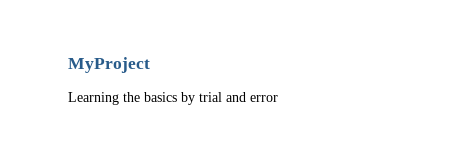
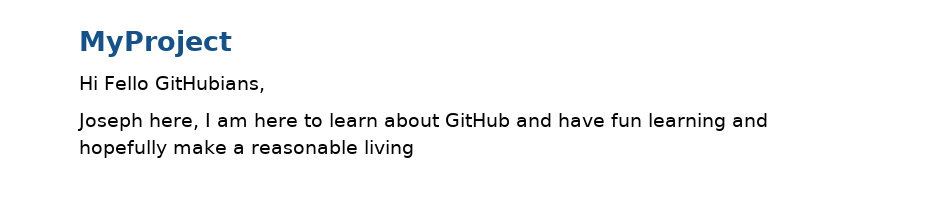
- Learning the basics by trial and error
+ Hi Fello GitHubians,
+ Joseph here, I am here to learn about GitHub and have fun learning and hopefully make a reasonable living

